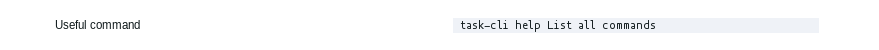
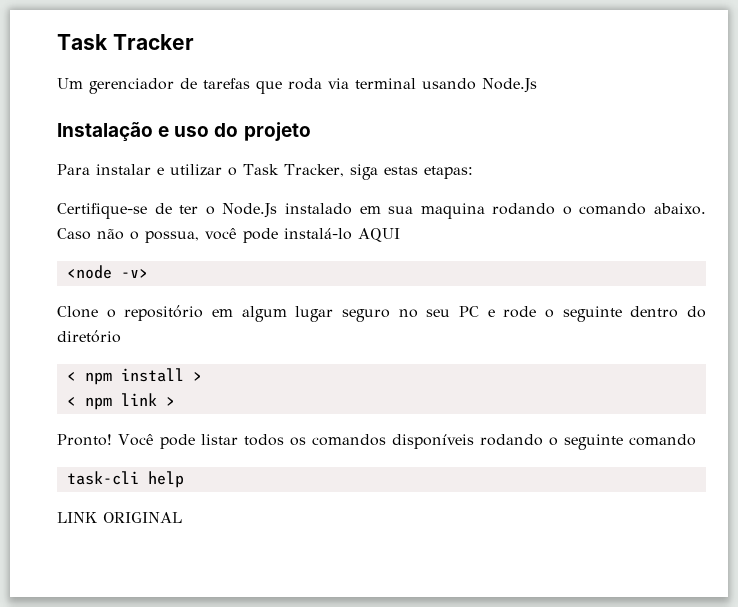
- Useful command
+ Task Tracker
+ Um gerenciador de tarefas que roda via terminal usando Node.Js
+ Instalação e uso do projeto
+ Para instalar e utilizar o Task Tracker, siga estas etapas:
+ Certifique-se de ter o Node.Js instalado em sua maquina rodando o comando abaixo. Caso não o possua, você pode instalá-lo AQUI
+ <node -v>
+ Clone o repositório em algum lugar seguro no seu PC e rode o seguinte dentro do diretório
+ < npm install >
+ < npm link >
+ Pronto! Você pode listar todos os comandos disponíveis rodando o seguinte comando
- task-cli help List all commands
+ task-cli help
+ LINK ORIGINAL

